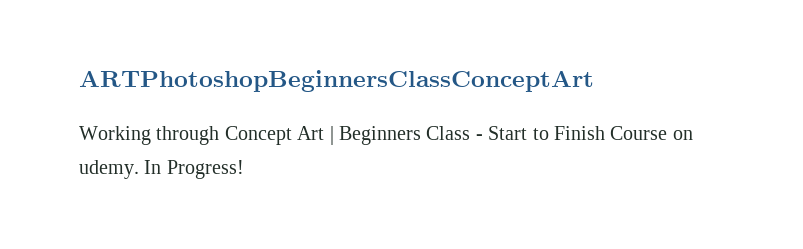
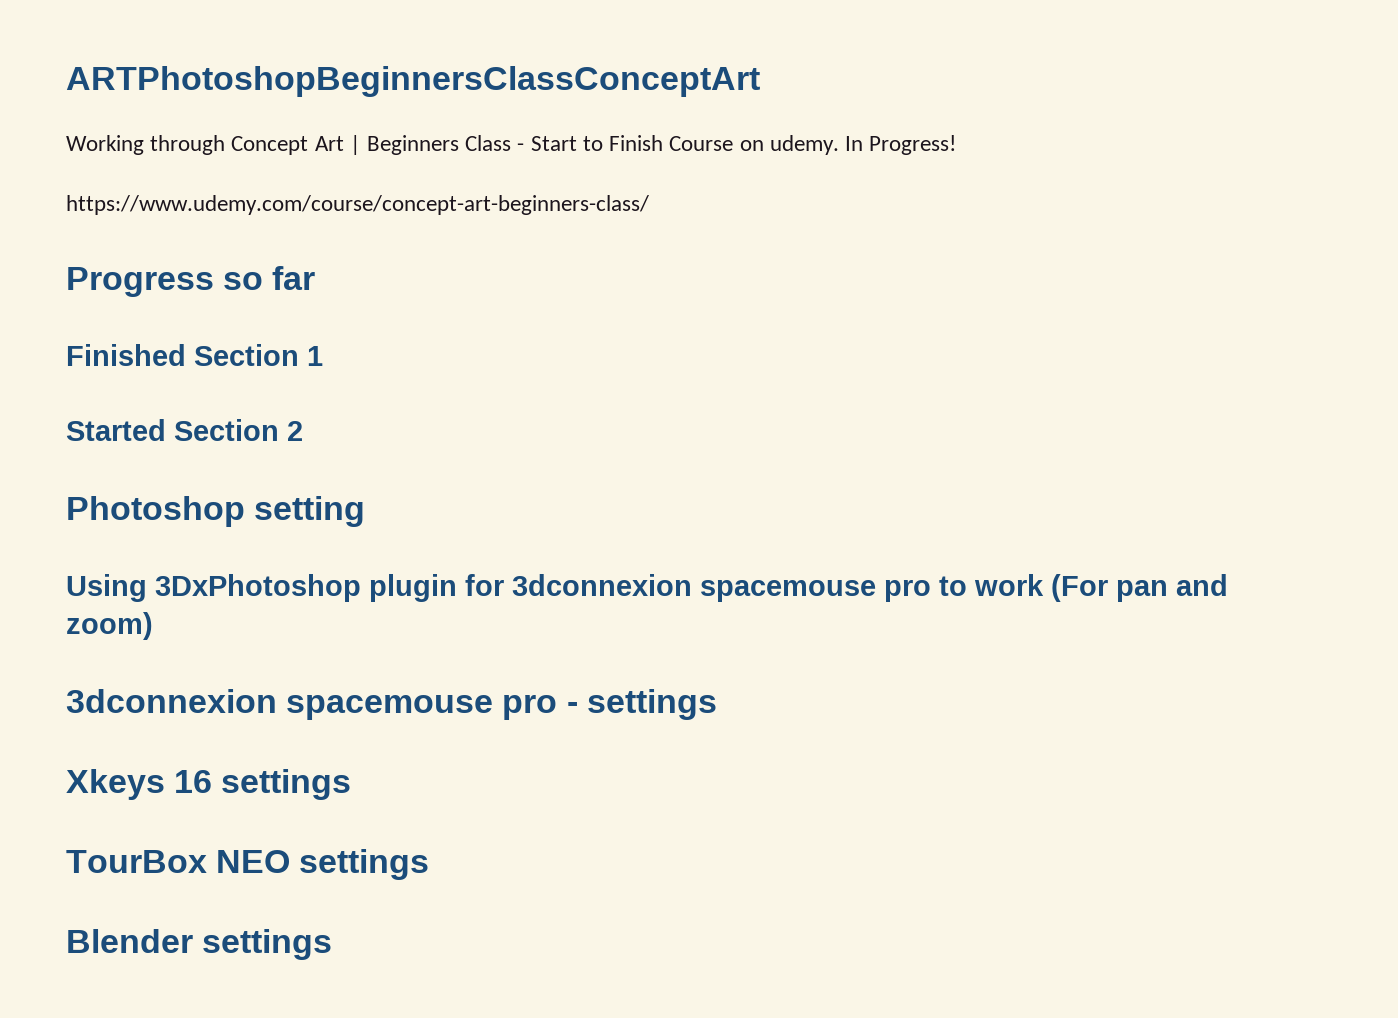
+ https://www.udemy.com/course/concept-art-beginners-class/
+ Progress so far
+ Finished Section 1
+ Started Section 2
+ Photoshop setting
+ Using 3DxPhotoshop plugin for 3dconnexion spacemouse pro to work (For pan and zoom)
+ 3dconnexion spacemouse pro - settings
+ Xkeys 16 settings
+ TourBox NEO settings
+ Blender settings

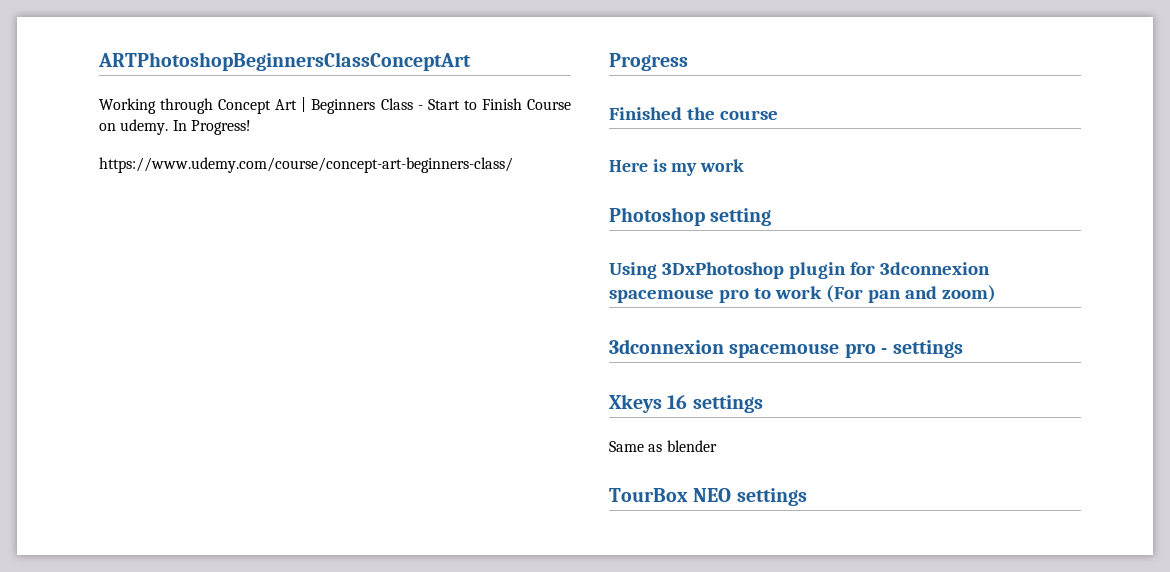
- Progress so far
+ Progress
- Finished Section 1
- Started Section 2
+ Finished the course
+ Here is my work
+ Same as blender
- Blender settings

